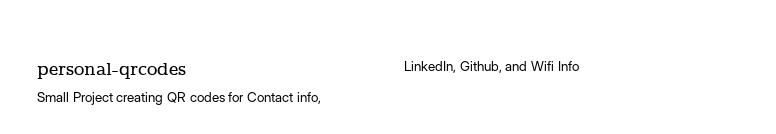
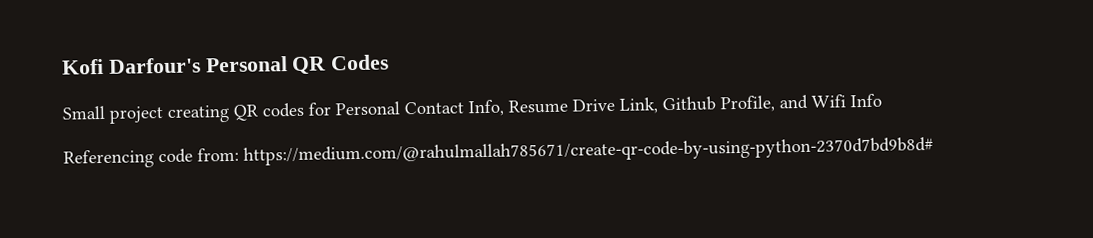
- personal-qrcodes
+ Kofi Darfour's Personal QR Codes
- Small Project creating QR codes for Contact info, LinkedIn, Github, and Wifi Info
+ Small project creating QR codes for Personal Contact Info, Resume Drive Link, Github Profile, and Wifi Info
+ Referencing code from: https://medium.com/@rahulmallah785671/create-qr-code-by-using-python-2370d7bd9b8d#

